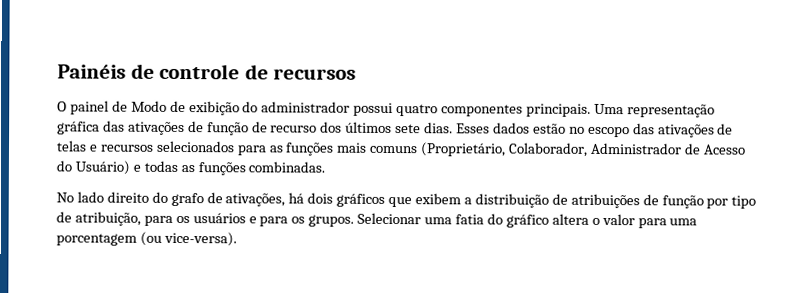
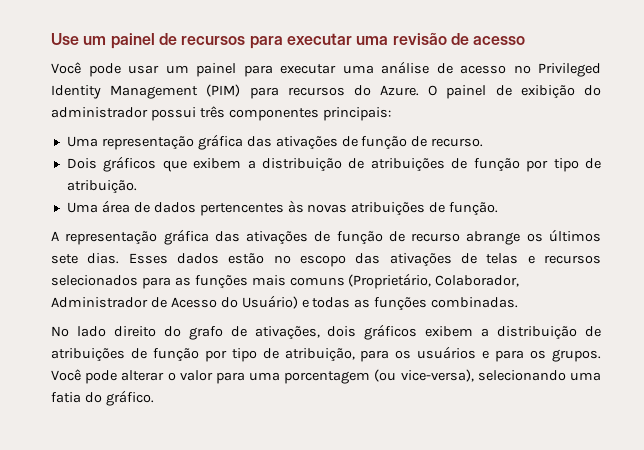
- Painéis de controle de recursos
- O painel de Modo de exibição do administrador possui quatro componentes principais. Uma representação gráfica das ativações de função de recurso dos últimos sete dias.
+ Use um painel de recursos para executar uma revisão de acesso
+ Você pode usar um painel para executar uma análise de acesso no Privileged Identity Management (PIM) para recursos do Azure. O painel de exibição do administrador possui três componentes principais:
+ Uma representação gráfica das ativações de função de recurso.
+ Dois gráficos que exibem a distribuição de atribuições de função por tipo de atribuição.
+ Uma área de dados pertencentes às novas atribuições de função.
+ A representação gráfica das ativações de função de recurso abrange os últimos sete dias.
- No lado direito do grafo de ativações, há dois gráficos que exibem a distribuição de atribuições de função por tipo de atribuição, para os usuários e para os grupos.
+ No lado direito do grafo de ativações, dois gráficos exibem a distribuição de atribuições de função por tipo de atribuição, para os usuários e para os grupos.
- Selecionar uma fatia do gráfico altera o valor para uma porcentagem (ou vice-versa).
+ Você pode alterar o valor para uma porcentagem (ou vice-versa), selecionando uma fatia do gráfico.

